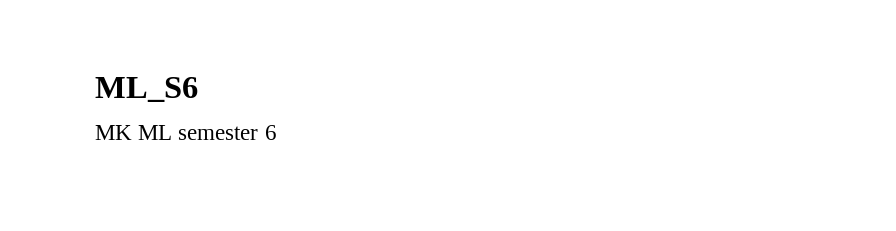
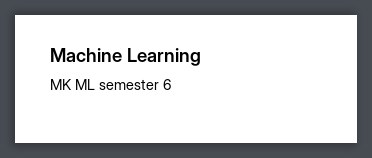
- ML_S6
+ Machine Learning

